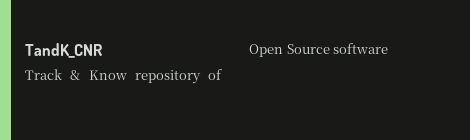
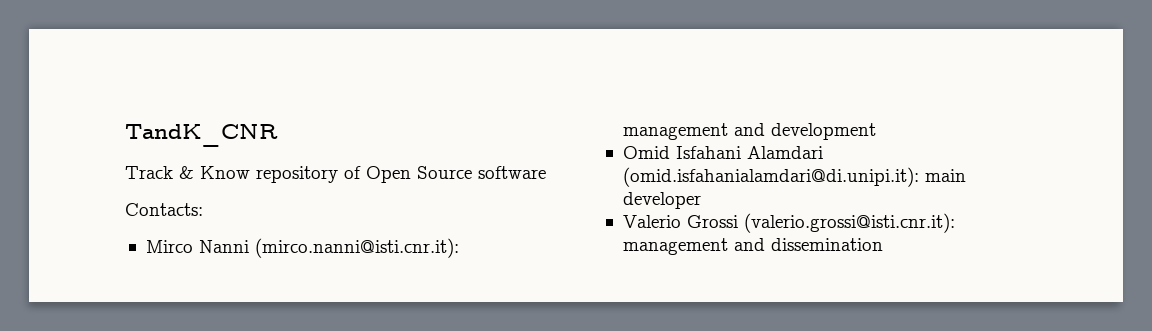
+ Contacts:
+ Mirco Nanni (mirco.nanni@isti.cnr.it): management and development
+ Omid Isfahani Alamdari (omid.isfahanialamdari@di.unipi.it): main developer
+ Valerio Grossi (valerio.grossi@isti.cnr.it): management and dissemination

